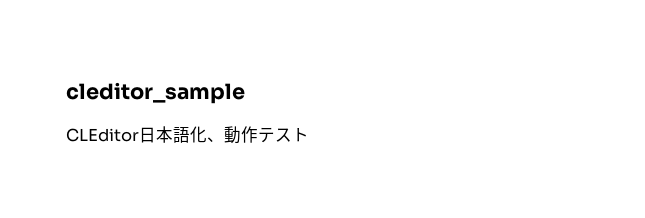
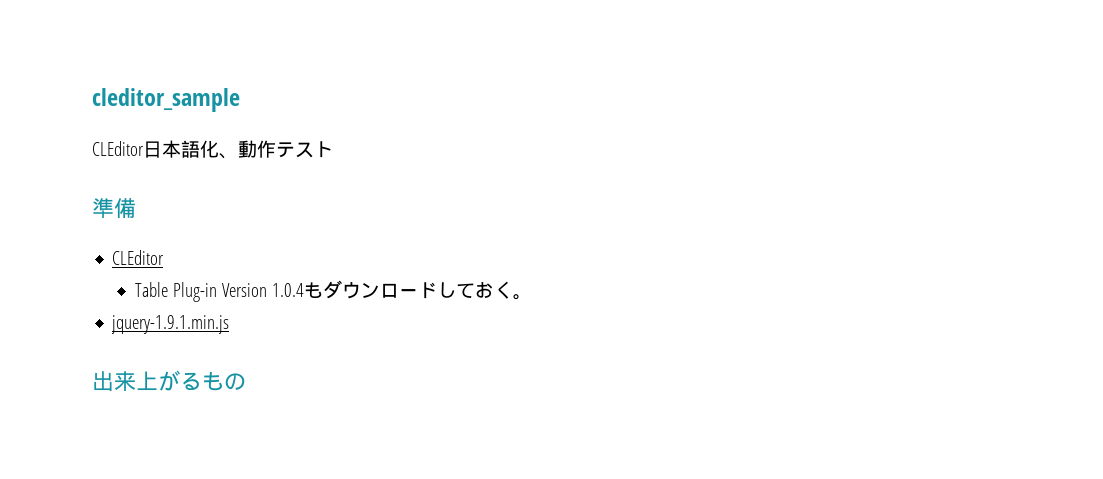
+ 準備
+ CLEditor
+ Table Plug-in Version 1.0.4もダウンロードしておく。
+ jquery-1.9.1.min.js
+ 出来上がるもの

